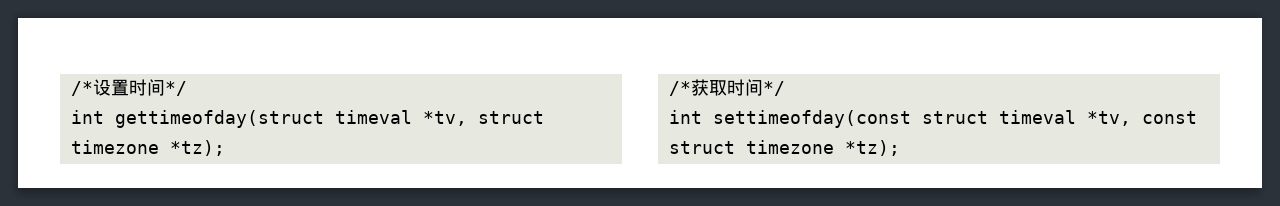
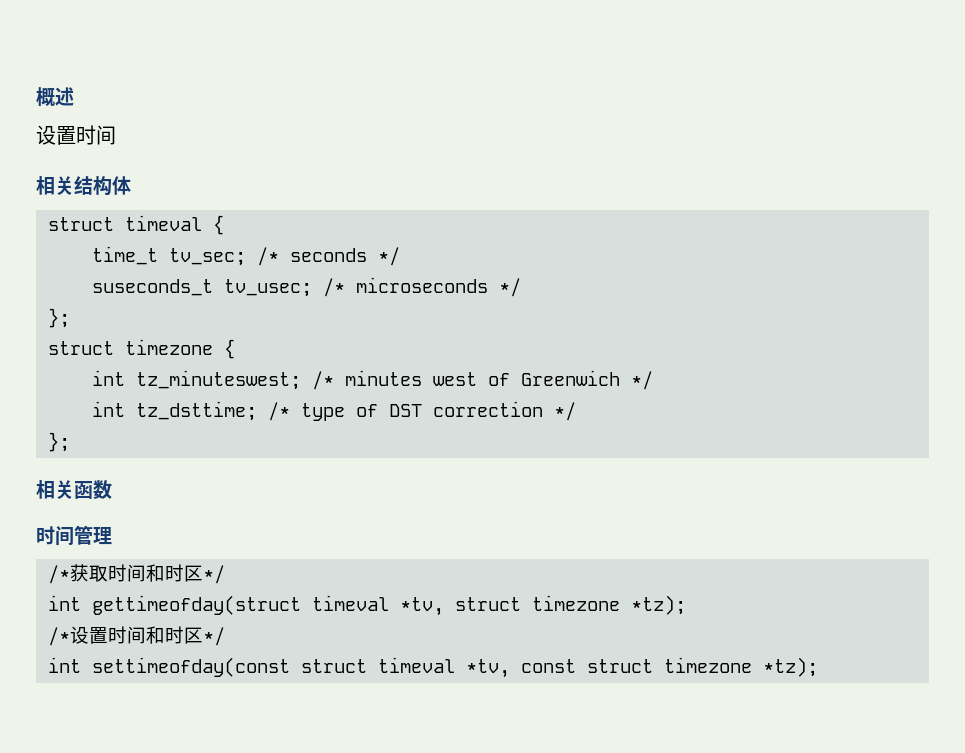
- /*设置时间*/
+ 概述
+ 设置时间
+ 相关结构体
+ struct timeval {
+ time_t tv_sec; /* seconds */
+ suseconds_t tv_usec; /* microseconds */
+ };
+ struct timezone {
+ int tz_minuteswest; /* minutes west of Greenwich */
+ int tz_dsttime; /* type of DST correction */
+ };
+ 相关函数
+ 时间管理
+ /*获取时间和时区*/
- /*获取时间*/
+ /*设置时间和时区*/

